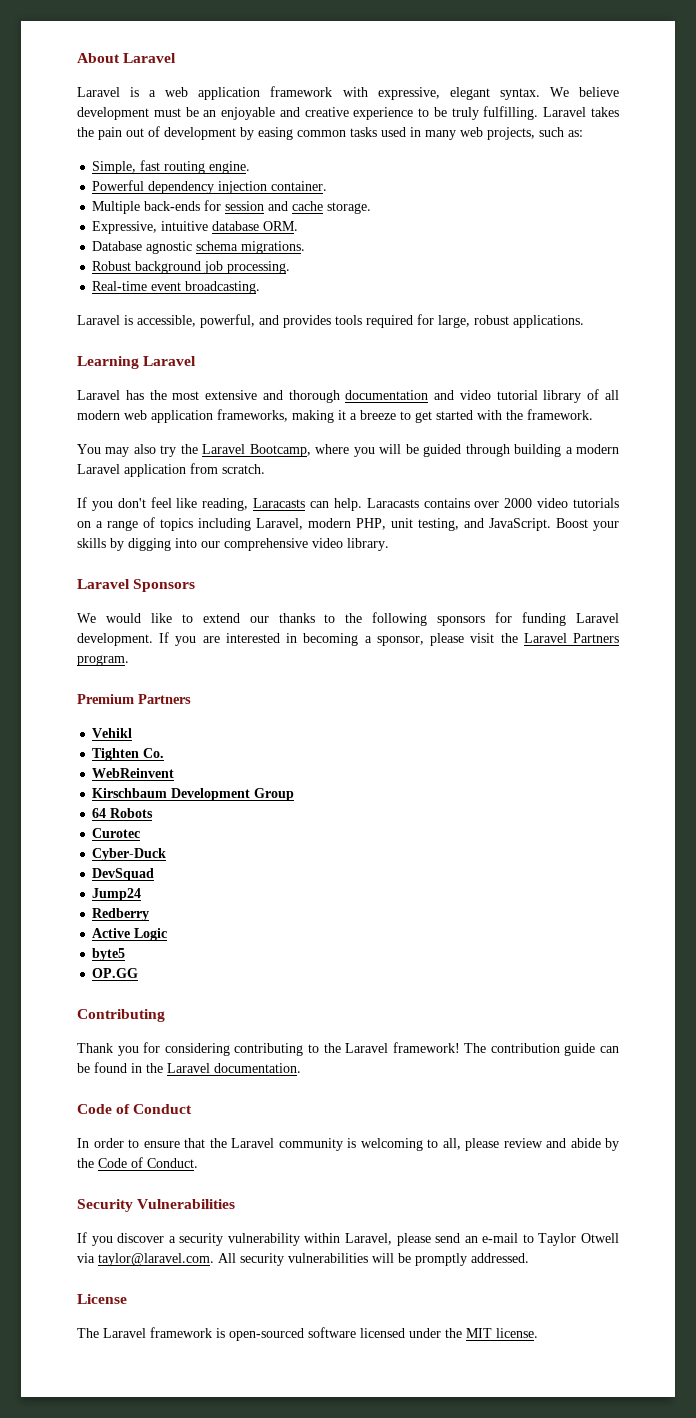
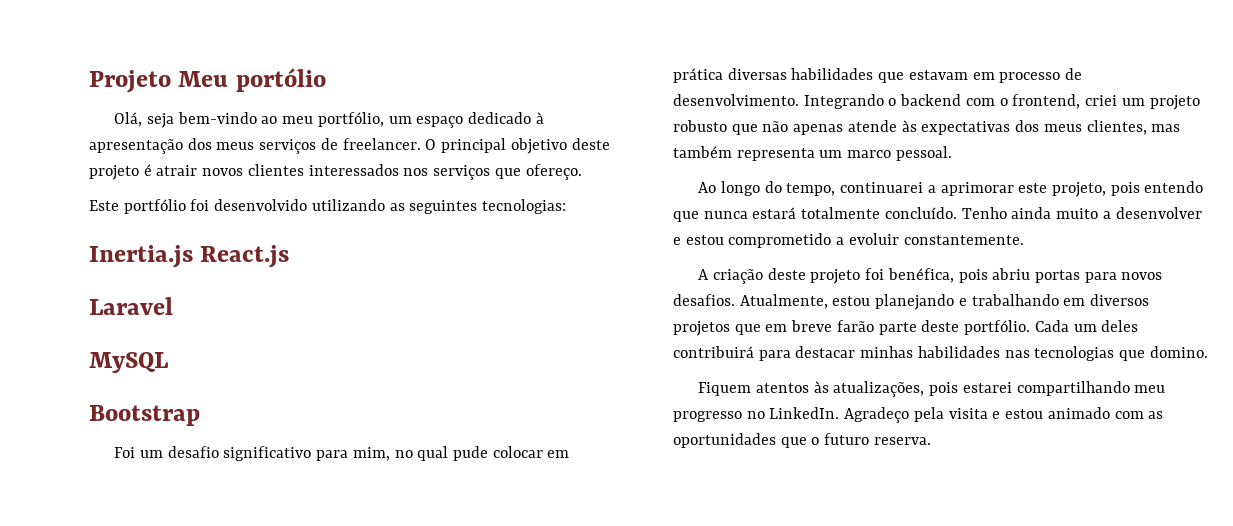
- About Laravel
- Laravel is a web application framework with expressive, elegant syntax. We believe development must be an enjoyable and creative experience to be truly fulfilling. Laravel takes the pain out of development by easing common tasks used in many web projects, such as:
- Simple, fast routing engine.
- Powerful dependency injection container.
- Multiple back-ends for session and cache storage.
- Expressive, intuitive database ORM.
- Database agnostic schema migrations.
- Robust background job processing.
- Real-time event broadcasting.
- Laravel is accessible, powerful, and provides tools required for large, robust applications.
- Learning Laravel
- Laravel has the most extensive and thorough documentation and video tutorial library of all modern web application frameworks, making it a breeze to get started with the framework.
- You may also try the Laravel Bootcamp, where you will be guided through building a modern Laravel application from scratch.
- If you don't feel like reading, Laracasts can help. Laracasts contains over 2000 video tutorials on a range of topics including Laravel, modern PHP, unit testing, and JavaScript. Boost your skills by digging into our comprehensive video library.
- Laravel Sponsors
- We would like to extend our thanks to the following sponsors for funding Laravel development. If you are interested in becoming a sponsor, please visit the Laravel Partners program.
- Premium Partners
- Vehikl
- Tighten Co.
- WebReinvent
- Kirschbaum Development Group
- 64 Robots
- Curotec
- Cyber-Duck
- DevSquad
- Jump24
- Redberry
- Active Logic
- byte5
- OP.GG
- Contributing
- Thank you for considering contributing to the Laravel framework! The contribution guide can be found in the Laravel documentation.
- Code of Conduct
- In order to ensure that the Laravel community is welcoming to all, please review and abide by the Code of Conduct.
- Security Vulnerabilities
- If you discover a security vulnerability within Laravel, please send an e-mail to Taylor Otwell via taylor@laravel.com. All security vulnerabilities will be promptly addressed.
- License
- The Laravel framework is open-sourced software licensed under the MIT license.
+ Projeto Meu portólio
+ Olá, seja bem-vindo ao meu portfólio, um espaço dedicado à apresentação dos meus serviços de freelancer. O principal objetivo deste projeto é atrair novos clientes interessados nos serviços que ofereço.
+ Este portfólio foi desenvolvido utilizando as seguintes tecnologias:
+ Inertia.js React.js
+ Laravel
+ MySQL
+ Bootstrap
+ Foi um desafio significativo para mim, no qual pude colocar em prática diversas habilidades que estavam em processo de desenvolvimento. Integrando o backend com o frontend, criei um projeto robusto que não apenas atende às expectativas dos meus clientes, mas também representa um marco pessoal.
+ Ao longo do tempo, continuarei a aprimorar este projeto, pois entendo que nunca estará totalmente concluído. Tenho ainda muito a desenvolver e estou comprometido a evoluir constantemente.
+ A criação deste projeto foi benéfica, pois abriu portas para novos desafios. Atualmente, estou planejando e trabalhando em diversos projetos que em breve farão parte deste portfólio. Cada um deles contribuirá para destacar minhas habilidades nas tecnologias que domino.
+ Fiquem atentos às atualizações, pois estarei compartilhando meu progresso no LinkedIn. Agradeço pela visita e estou animado com as oportunidades que o futuro reserva.

